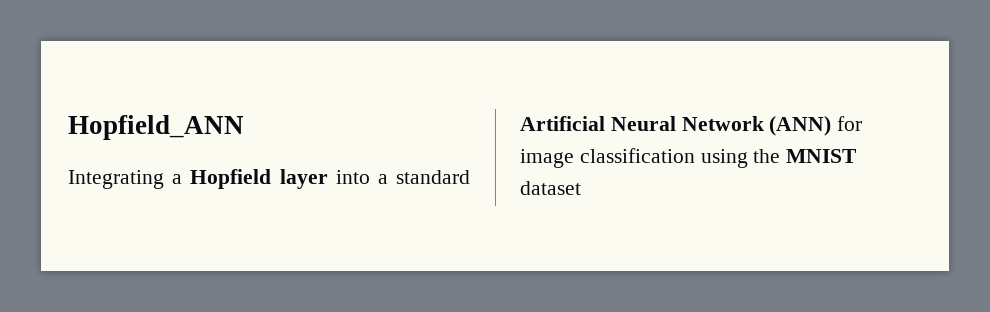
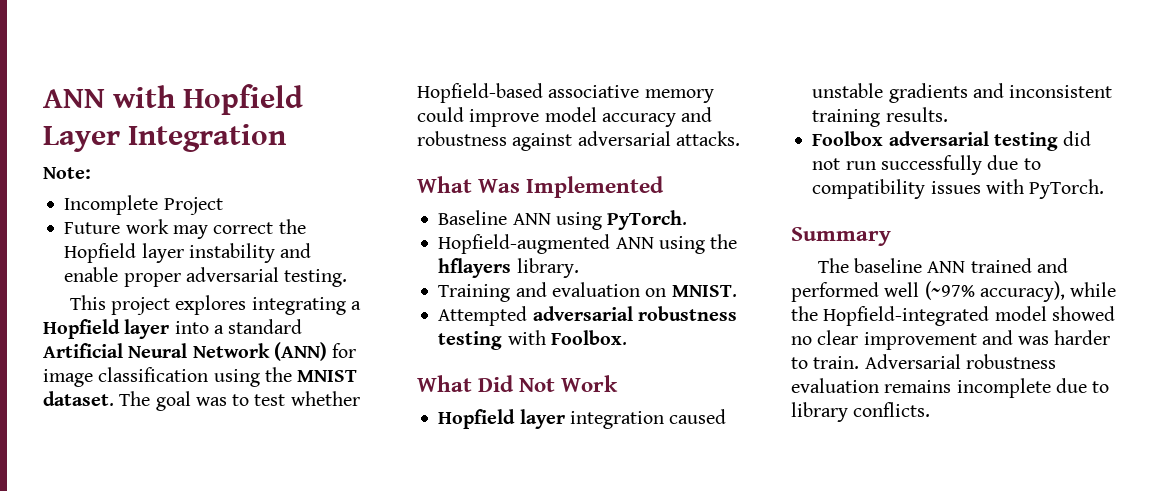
- Hopfield_ANN
- Integrating a Hopfield layer into a standard Artificial Neural Network (ANN) for image classification using the MNIST dataset
+ ANN with Hopfield Layer Integration
+ Note:
+ Incomplete Project
+ Future work may correct the Hopfield layer instability and enable proper adversarial testing.
+ This project explores integrating a Hopfield layer into a standard Artificial Neural Network (ANN) for image classification using the MNIST dataset. The goal was to test whether Hopfield-based associative memory could improve model accuracy and robustness against adversarial attacks.
+ What Was Implemented
+ Baseline ANN using PyTorch.
+ Hopfield-augmented ANN using the hflayers library.
+ Training and evaluation on MNIST.
+ Attempted adversarial robustness testing with Foolbox.
+ What Did Not Work
+ Hopfield layer integration caused unstable gradients and inconsistent training results.
+ Foolbox adversarial testing did not run successfully due to compatibility issues with PyTorch.
+ Summary
+ The baseline ANN trained and performed well (~97% accuracy), while the Hopfield-integrated model showed no clear improvement and was harder to train. Adversarial robustness evaluation remains incomplete due to library conflicts.

